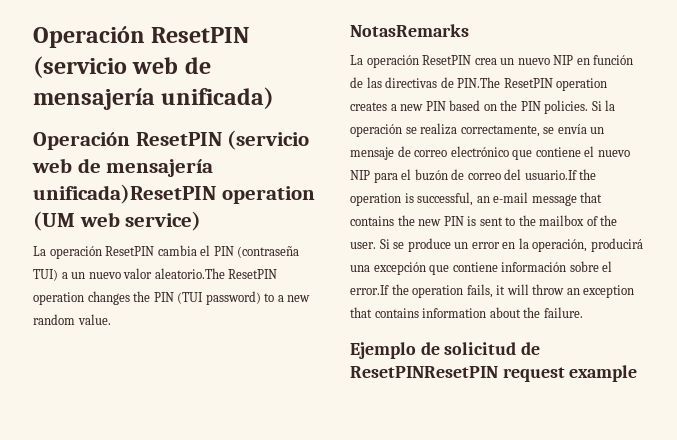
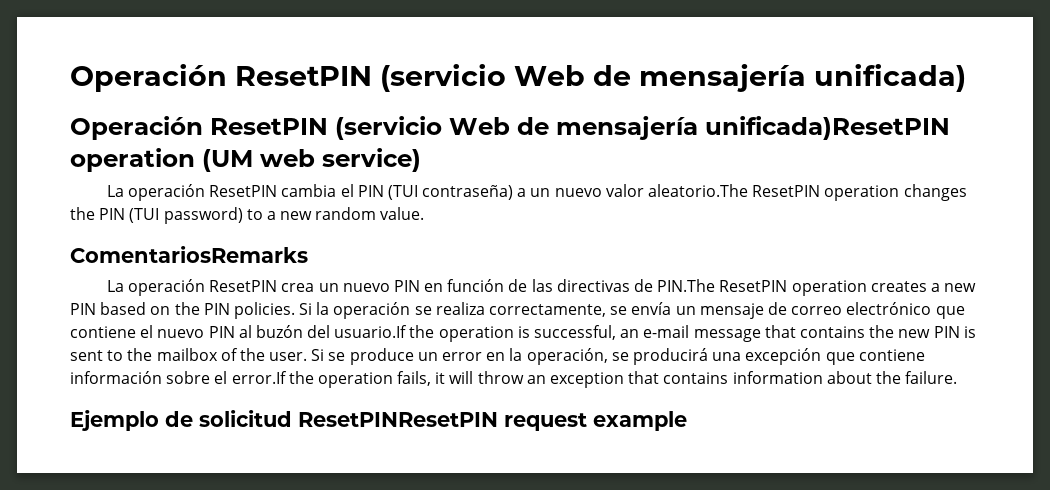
- Operación ResetPIN (servicio web de mensajería unificada)
+ Operación ResetPIN (servicio Web de mensajería unificada)
- Operación ResetPIN (servicio web de mensajería unificada)ResetPIN operation (UM web service)
+ Operación ResetPIN (servicio Web de mensajería unificada)ResetPIN operation (UM web service)
- La operación ResetPIN cambia el PIN (contraseña TUI) a un nuevo valor aleatorio.The ResetPIN operation changes the PIN (TUI password) to a new random value.
+ La operación ResetPIN cambia el PIN (TUI contraseña) a un nuevo valor aleatorio.The ResetPIN operation changes the PIN (TUI password) to a new random value.
- NotasRemarks
+ ComentariosRemarks
- La operación ResetPIN crea un nuevo NIP en función de las directivas de PIN.The ResetPIN operation creates a new PIN based on the PIN policies.
+ La operación ResetPIN crea un nuevo PIN en función de las directivas de PIN.The ResetPIN operation creates a new PIN based on the PIN policies.
- Si la operación se realiza correctamente, se envía un mensaje de correo electrónico que contiene el nuevo NIP para el buzón de correo del usuario.If the operation is successful, an e-mail message that contains the new PIN is sent to the mailbox of the user.
+ Si la operación se realiza correctamente, se envía un mensaje de correo electrónico que contiene el nuevo PIN al buzón del usuario.If the operation is successful, an e-mail message that contains the new PIN is sent to the mailbox of the user.
- Si se produce un error en la operación, producirá una excepción que contiene información sobre el error.If the operation fails, it will throw an exception that contains information about the failure.
+ Si se produce un error en la operación, se producirá una excepción que contiene información sobre el error.If the operation fails, it will throw an exception that contains information about the failure.
- Ejemplo de solicitud de ResetPINResetPIN request example
+ Ejemplo de solicitud ResetPINResetPIN request example

